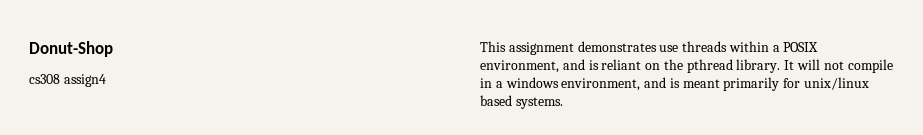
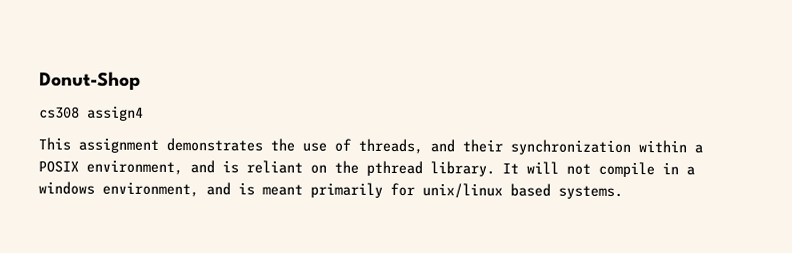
- This assignment demonstrates use threads within a POSIX environment, and is reliant on the pthread library.
+ This assignment demonstrates the use of threads, and their synchronization within a POSIX environment, and is reliant on the pthread library.

